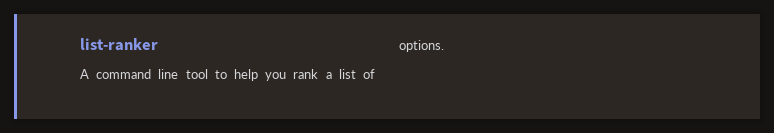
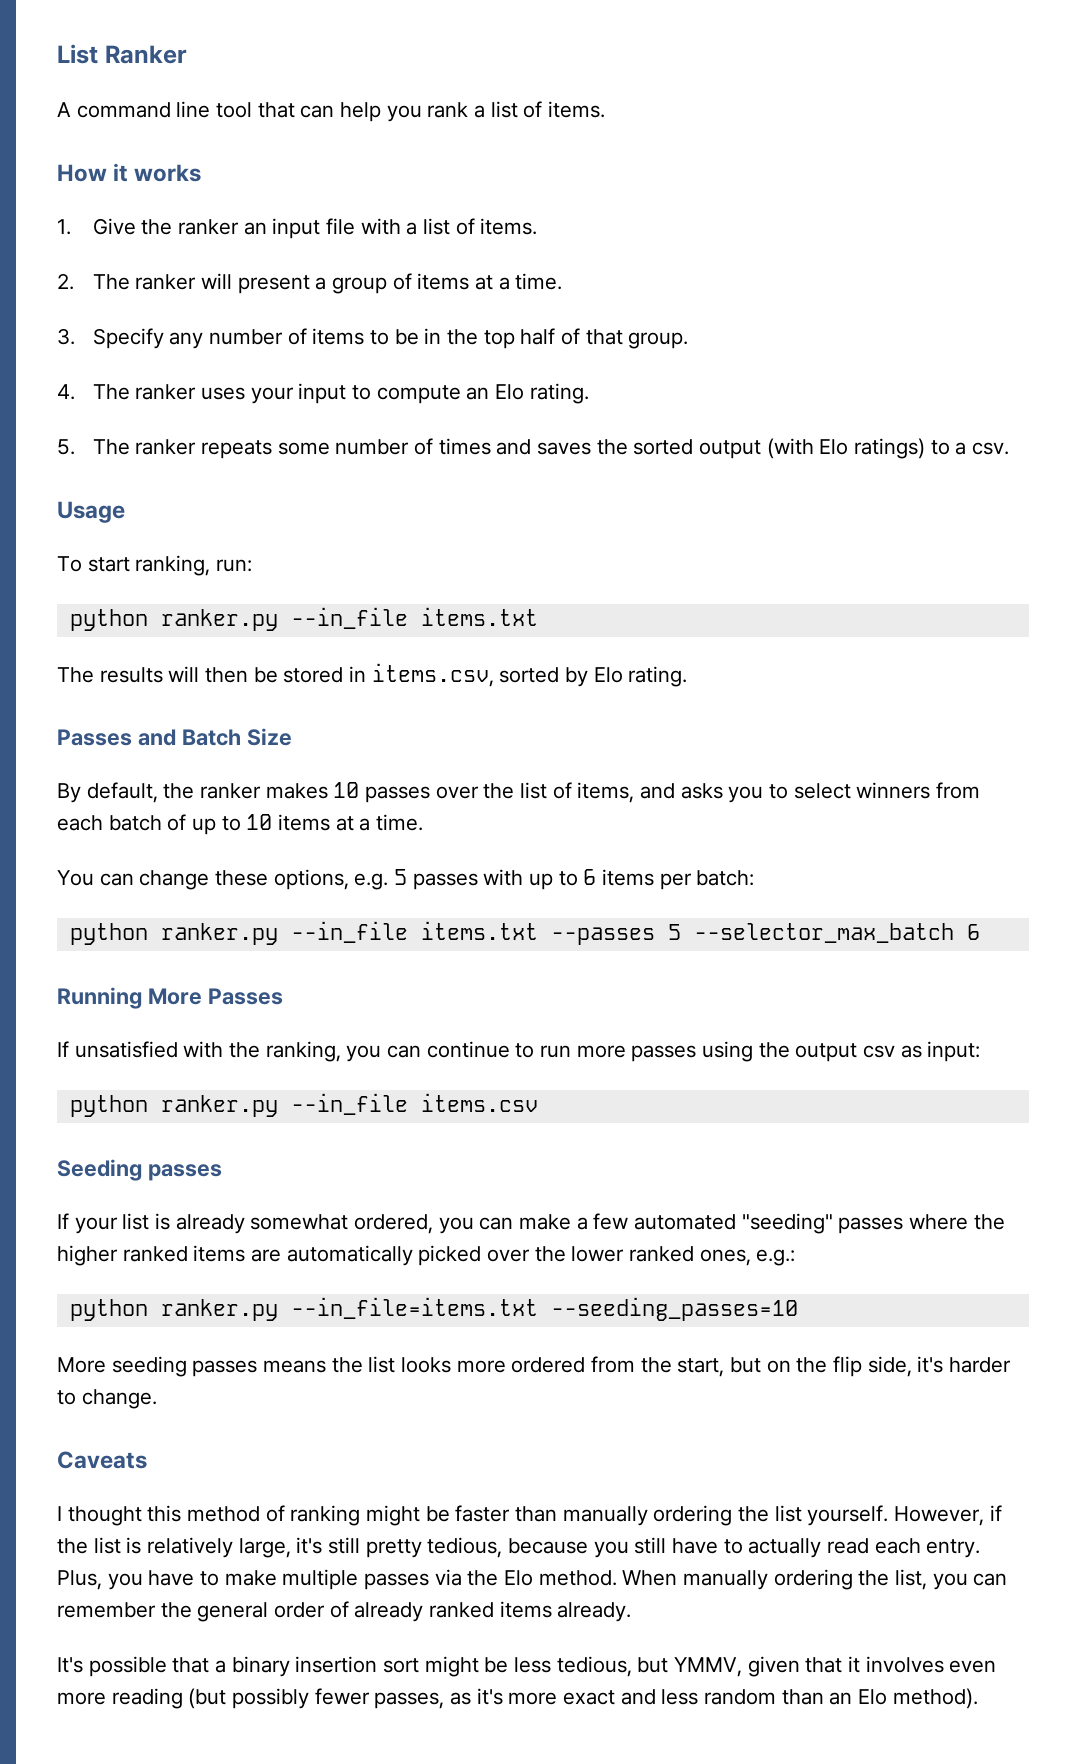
- list-ranker
+ List Ranker
- A command line tool to help you rank a list of options.
+ A command line tool that can help you rank a list of items.
+ How it works
+ 1. Give the ranker an input file with a list of items.
+ 2. The ranker will present a group of items at a time.
+ 3. Specify any number of items to be in the top half of that group.
+ 4. The ranker uses your input to compute an Elo rating.
+ 5. The ranker repeats some number of times and saves the sorted output (with Elo ratings) to a csv.
+ Usage
+ To start ranking, run:
+ python ranker.py --in_file items.txt
+ The results will then be stored in items.csv, sorted by Elo rating.
+ Passes and Batch Size
+ By default, the ranker makes 10 passes over the list of items, and asks you to select winners from each batch of up to 10 items at a time.
+ You can change these options, e.g. 5 passes with up to 6 items per batch:
+ python ranker.py --in_file items.txt --passes 5 --selector_max_batch 6
+ Running More Passes
+ If unsatisfied with the ranking, you can continue to run more passes using the output csv as input:
+ python ranker.py --in_file items.csv
+ Seeding passes
+ If your list is already somewhat ordered, you can make a few automated "seeding" passes where the higher ranked items are automatically picked over the lower ranked ones, e.g.:
+ python ranker.py --in_file=items.txt --seeding_passes=10
+ More seeding passes means the list looks more ordered from the start, but on the flip side, it's harder to change.
+ Caveats
+ I thought this method of ranking might be faster than manually ordering the list yourself. However, if the list is relatively large, it's still pretty tedious, because you still have to actually read each entry. Plus, you have to make multiple passes via the Elo method. When manually ordering the list, you can remember the general order of already ranked items already.
+ It's possible that a binary insertion sort might be less tedious, but YMMV, given that it involves even more reading (but possibly fewer passes, as it's more exact and less random than an Elo method).

